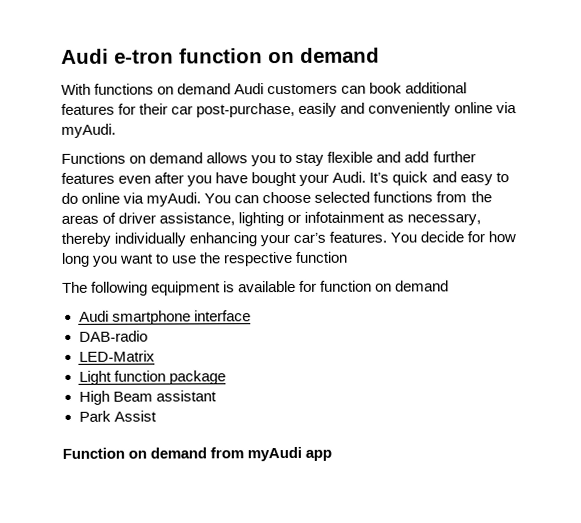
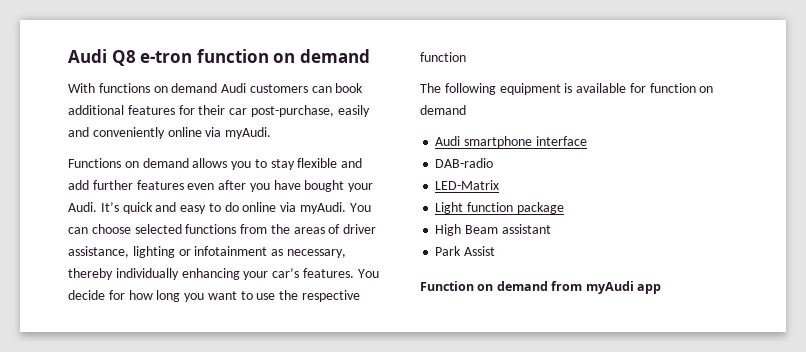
- Audi e-tron function on demand
+ Audi Q8 e-tron function on demand

